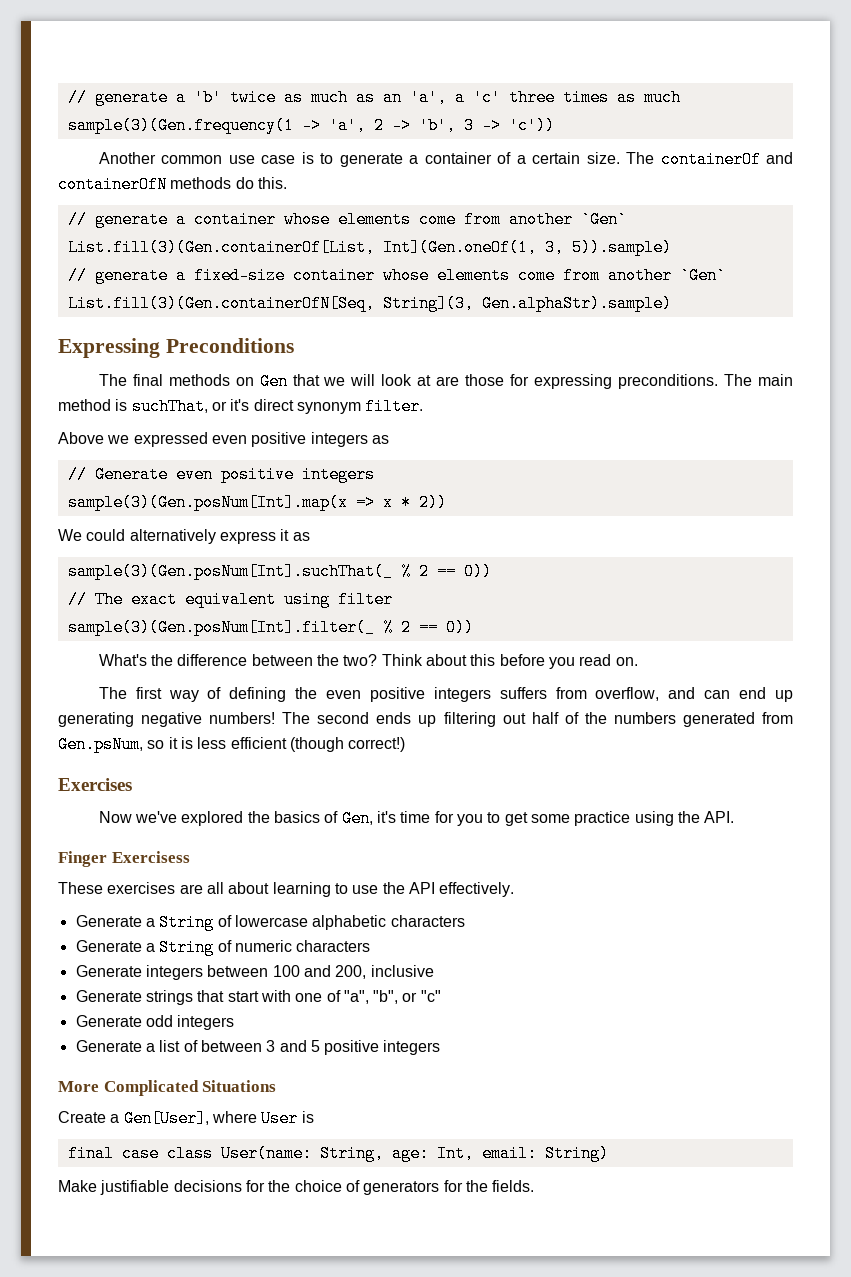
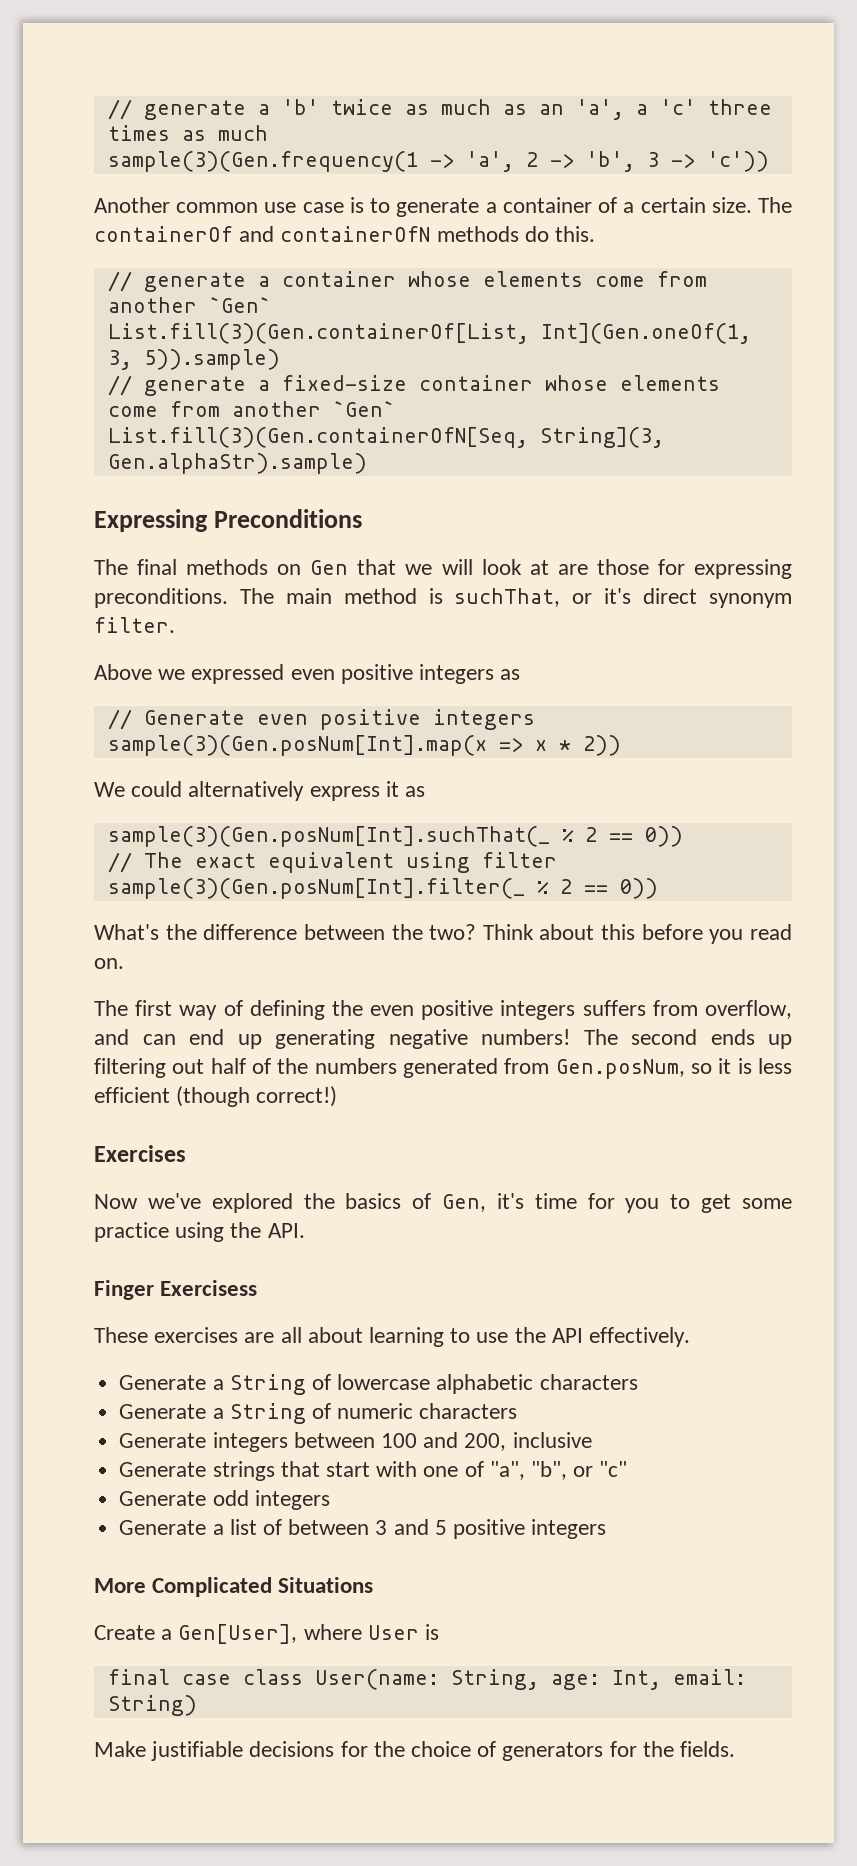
- The second ends up filtering out half of the numbers generated from Gen.psNum, so it is less efficient (though correct!)
+ The second ends up filtering out half of the numbers generated from Gen.posNum, so it is less efficient (though correct!)

